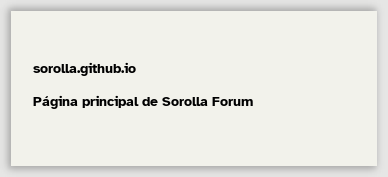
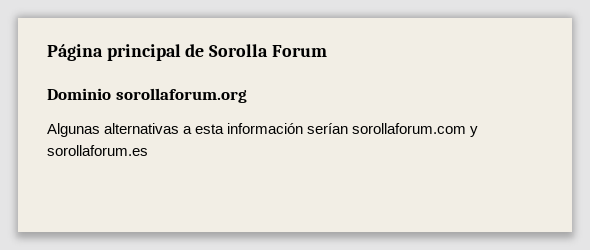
- sorolla.github.io
+ Dominio sorollaforum.org
+ Algunas alternativas a esta información serían sorollaforum.com y sorollaforum.es

